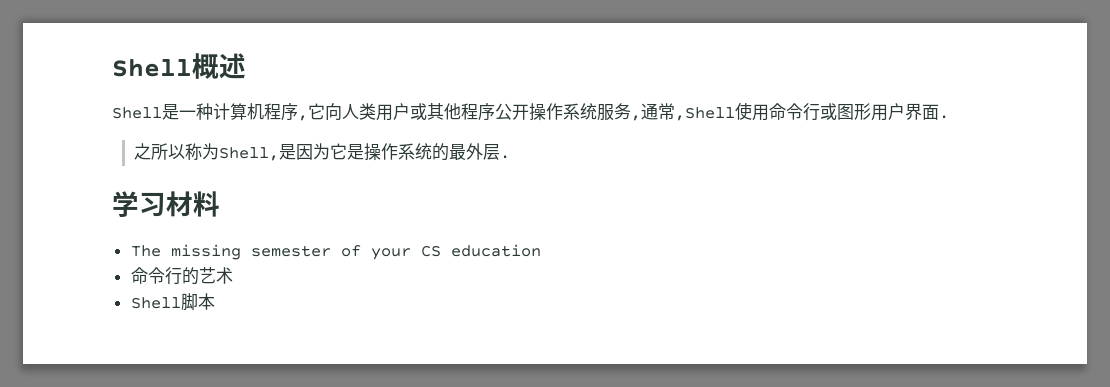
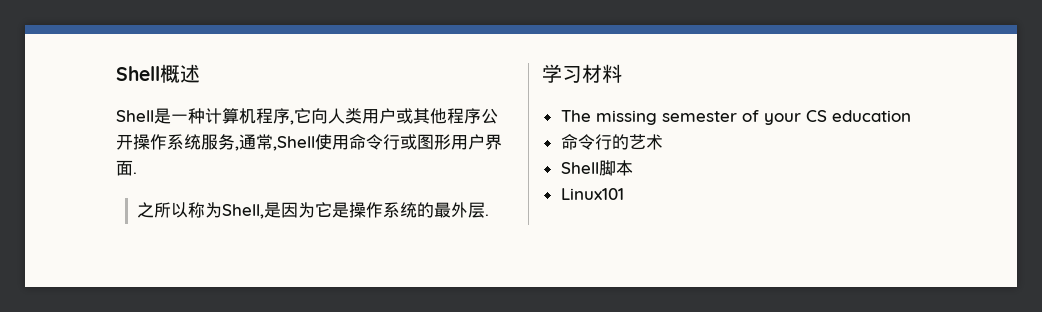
+ Linux101

